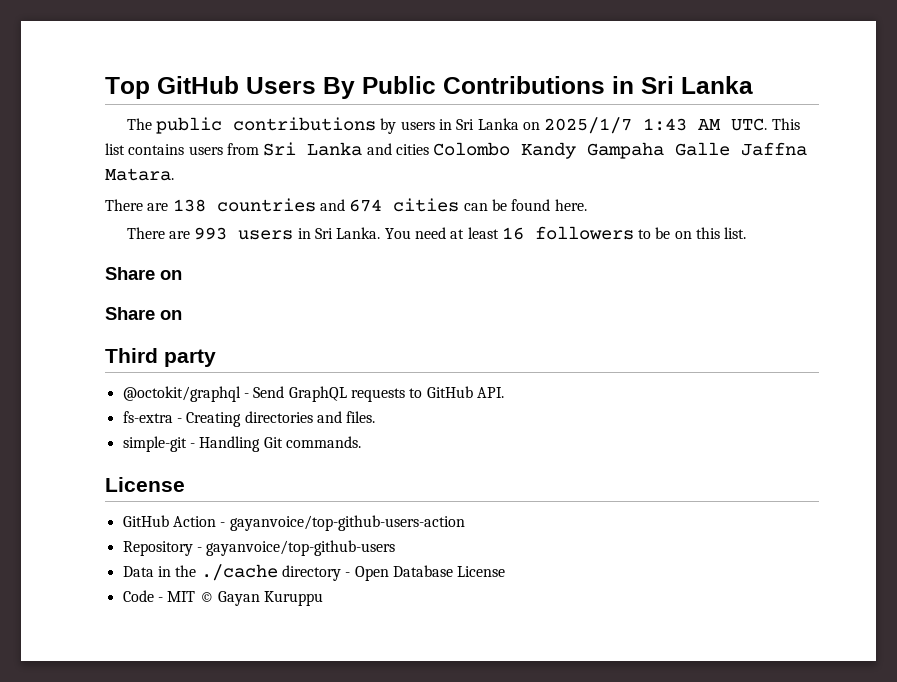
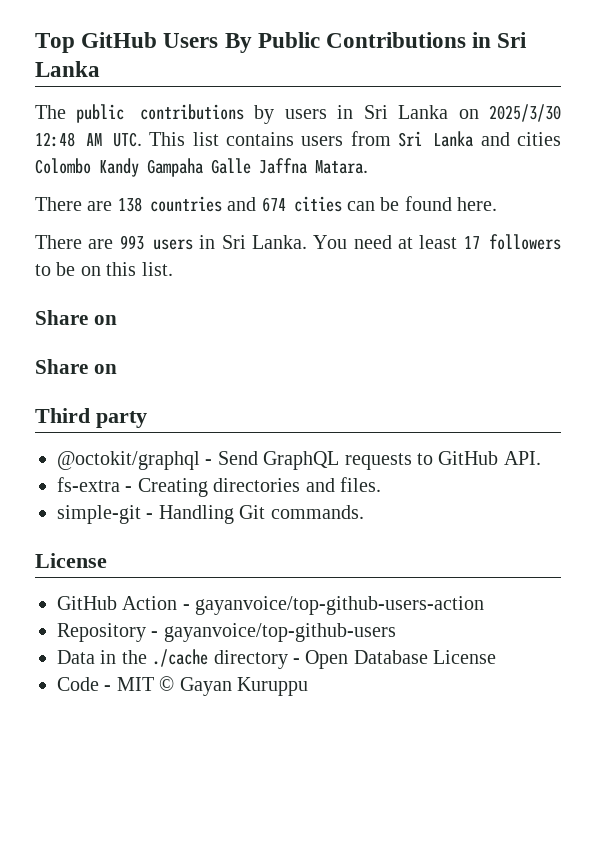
- The public contributions by users in Sri Lanka on 2025/1/7 1:43 AM UTC. This list contains users from Sri Lanka and cities Colombo Kandy Gampaha Galle Jaffna Matara.
+ The public contributions by users in Sri Lanka on 2025/3/30 12:48 AM UTC. This list contains users from Sri Lanka and cities Colombo Kandy Gampaha Galle Jaffna Matara.
- You need at least 16 followers to be on this list.
+ You need at least 17 followers to be on this list.

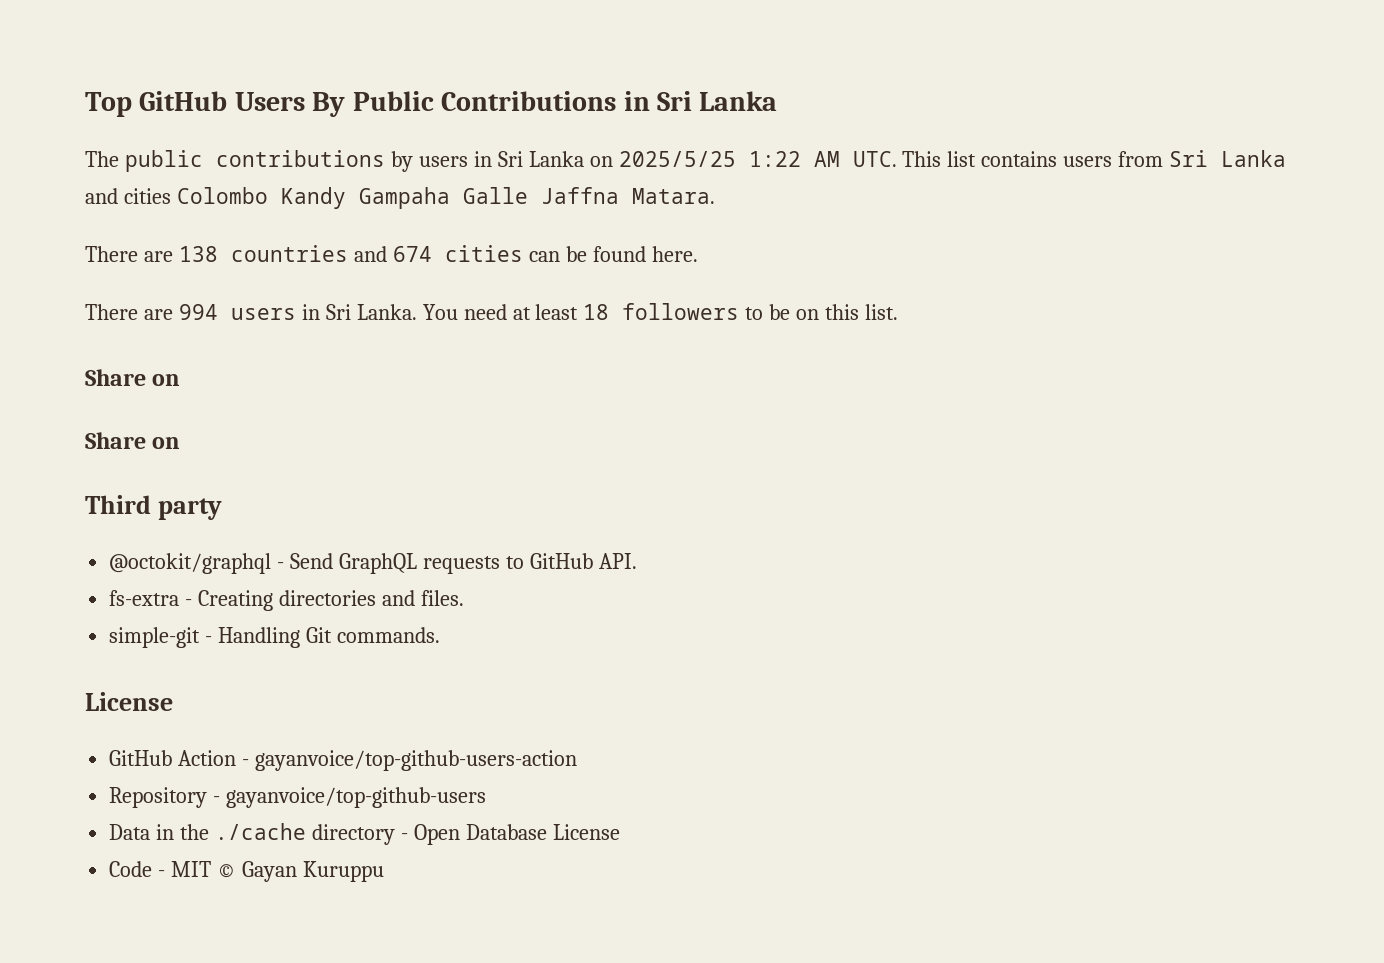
- The public contributions by users in Sri Lanka on 2025/3/30 12:48 AM UTC. This list contains users from Sri Lanka and cities Colombo Kandy Gampaha Galle Jaffna Matara.
+ The public contributions by users in Sri Lanka on 2025/5/25 1:22 AM UTC. This list contains users from Sri Lanka and cities Colombo Kandy Gampaha Galle Jaffna Matara.
- There are 993 users in Sri Lanka.
+ There are 994 users in Sri Lanka.
- You need at least 17 followers to be on this list.
+ You need at least 18 followers to be on this list.

